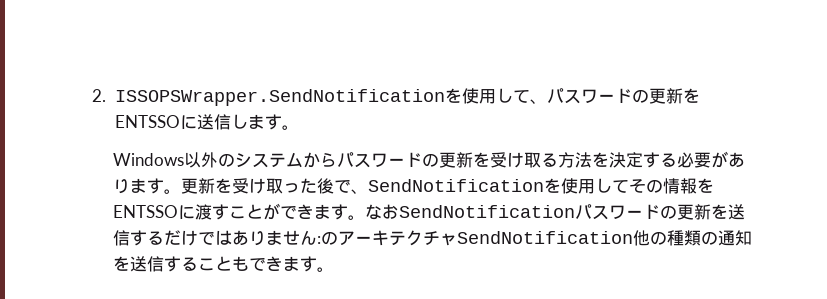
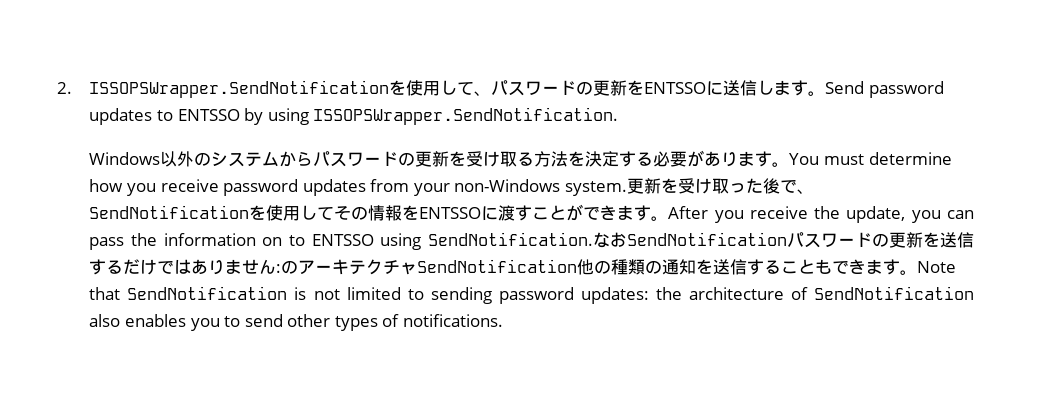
+ Send password updates to ENTSSO by using ISSOPSWrapper.SendNotification.
+ You must determine how you receive password updates from your non-Windows system.
+ After you receive the update, you can pass the information on to ENTSSO using SendNotification.
+ Note that SendNotification is not limited to sending password updates: the architecture of SendNotification also enables you to send other types of notifications.

